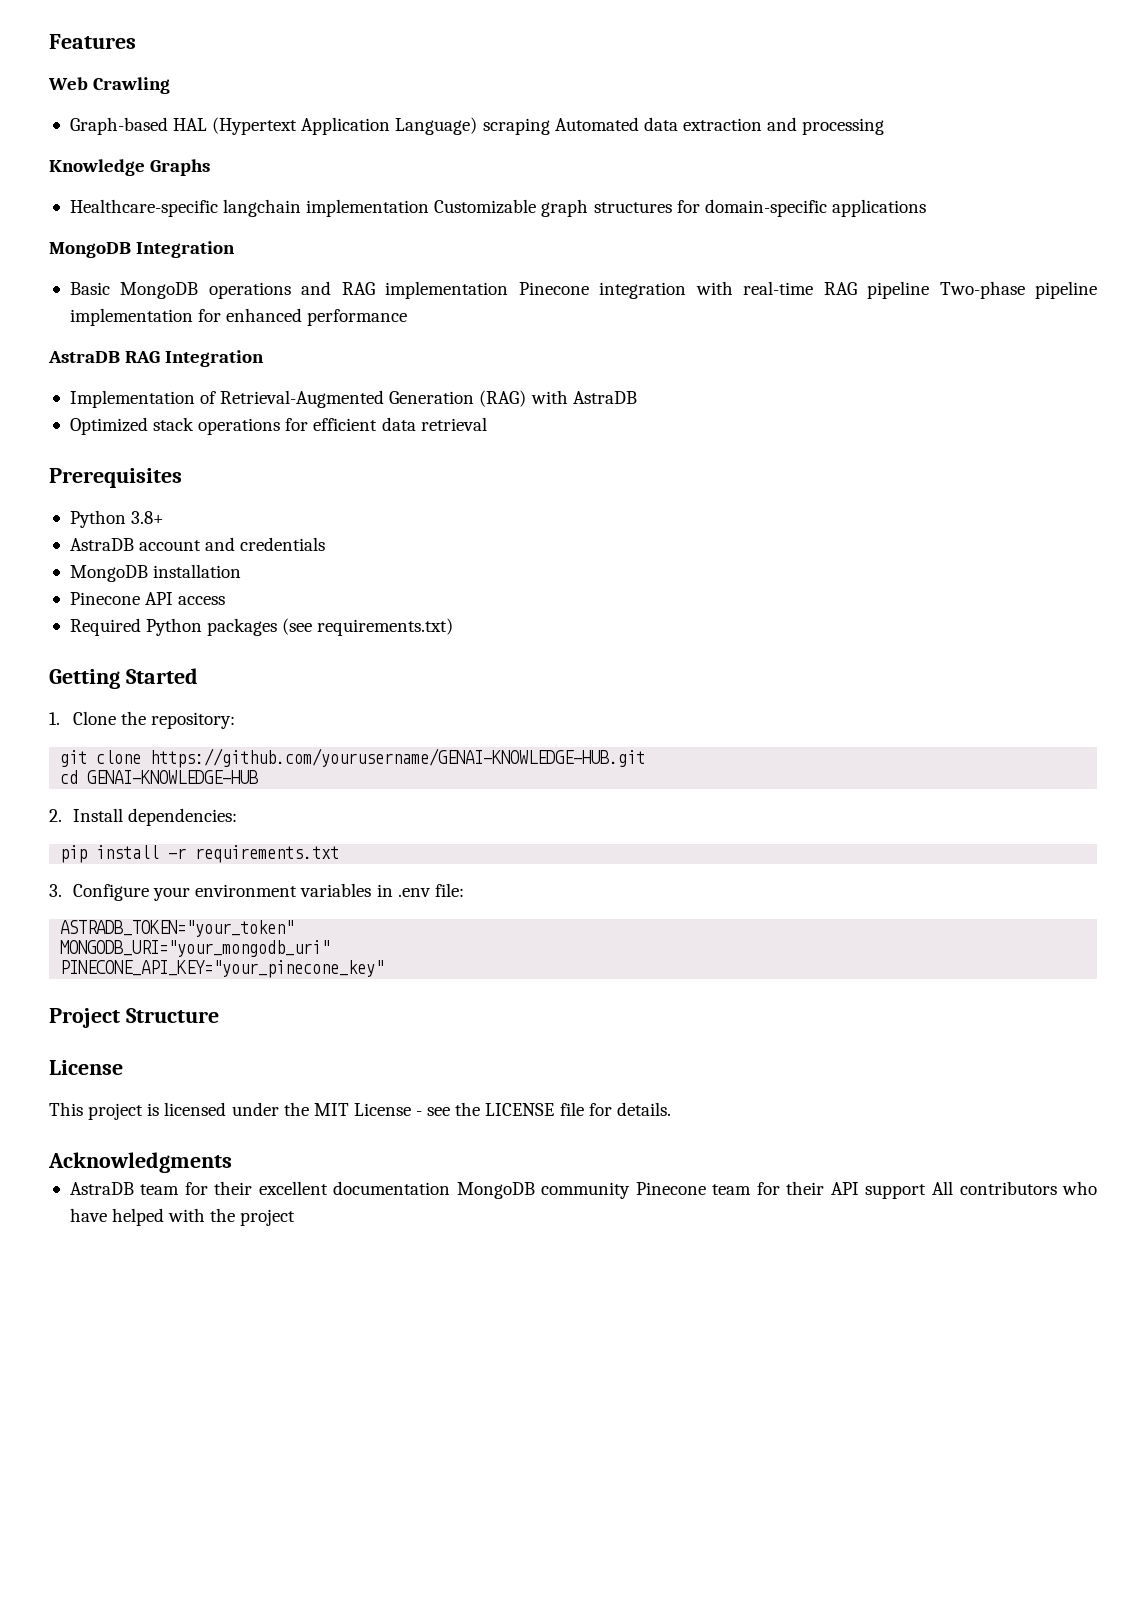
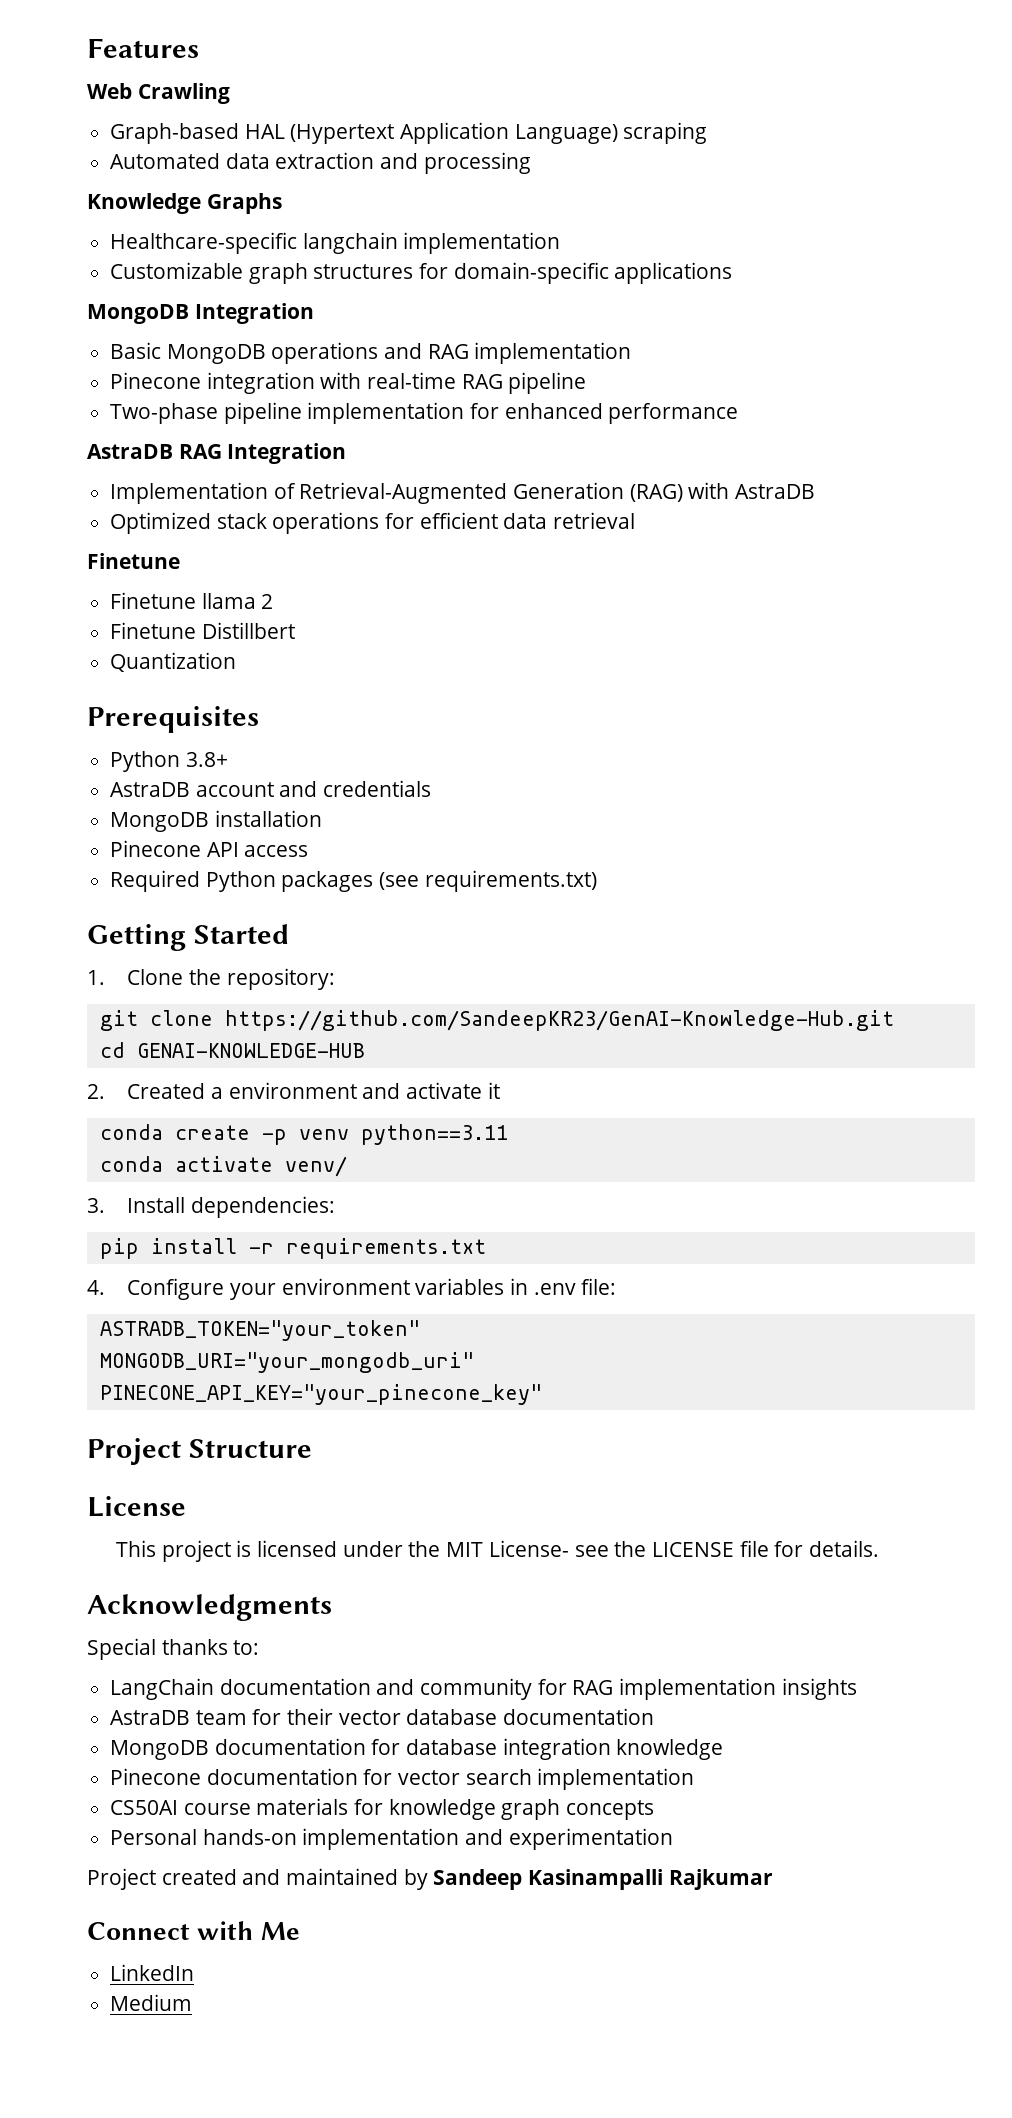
- Graph-based HAL (Hypertext Application Language) scraping Automated data extraction and processing
+ Graph-based HAL (Hypertext Application Language) scraping
+ Automated data extraction and processing
- Healthcare-specific langchain implementation Customizable graph structures for domain-specific applications
+ Healthcare-specific langchain implementation
+ Customizable graph structures for domain-specific applications
- Basic MongoDB operations and RAG implementation Pinecone integration with real-time RAG pipeline Two-phase pipeline implementation for enhanced performance
+ Basic MongoDB operations and RAG implementation
+ Pinecone integration with real-time RAG pipeline
+ Two-phase pipeline implementation for enhanced performance
  Optimized stack operations for efficient data retrieval
+ Finetune
+ Finetune llama 2
+ Finetune Distillbert
+ Quantization
- git clone https://github.com/yourusername/GENAI-KNOWLEDGE-HUB.git
+ git clone https://github.com/SandeepKR23/GenAI-Knowledge-Hub.git
- 2. Install dependencies:
+ 2. Created a environment and activate it
+ conda create -p venv python==3.11
+ conda activate venv/
+ 3. Install dependencies:
- 3. Configure your environment variables in .env file:
+ 4. Configure your environment variables in .env file:
- This project is licensed under the MIT License - see the LICENSE file for details.
+ This project is licensed under the MIT License- see the LICENSE file for details.
+ Special thanks to:
+ LangChain documentation and community for RAG implementation insights
- AstraDB team for their excellent documentation MongoDB community Pinecone team for their API support All contributors who have helped with the project
+ AstraDB team for their vector database documentation
+ MongoDB documentation for database integration knowledge
+ Pinecone documentation for vector search implementation
+ CS50AI course materials for knowledge graph concepts
+ Personal hands-on implementation and experimentation
+ Project created and maintained by Sandeep Kasinampalli Rajkumar
+ Connect with Me
+ LinkedIn
+ Medium

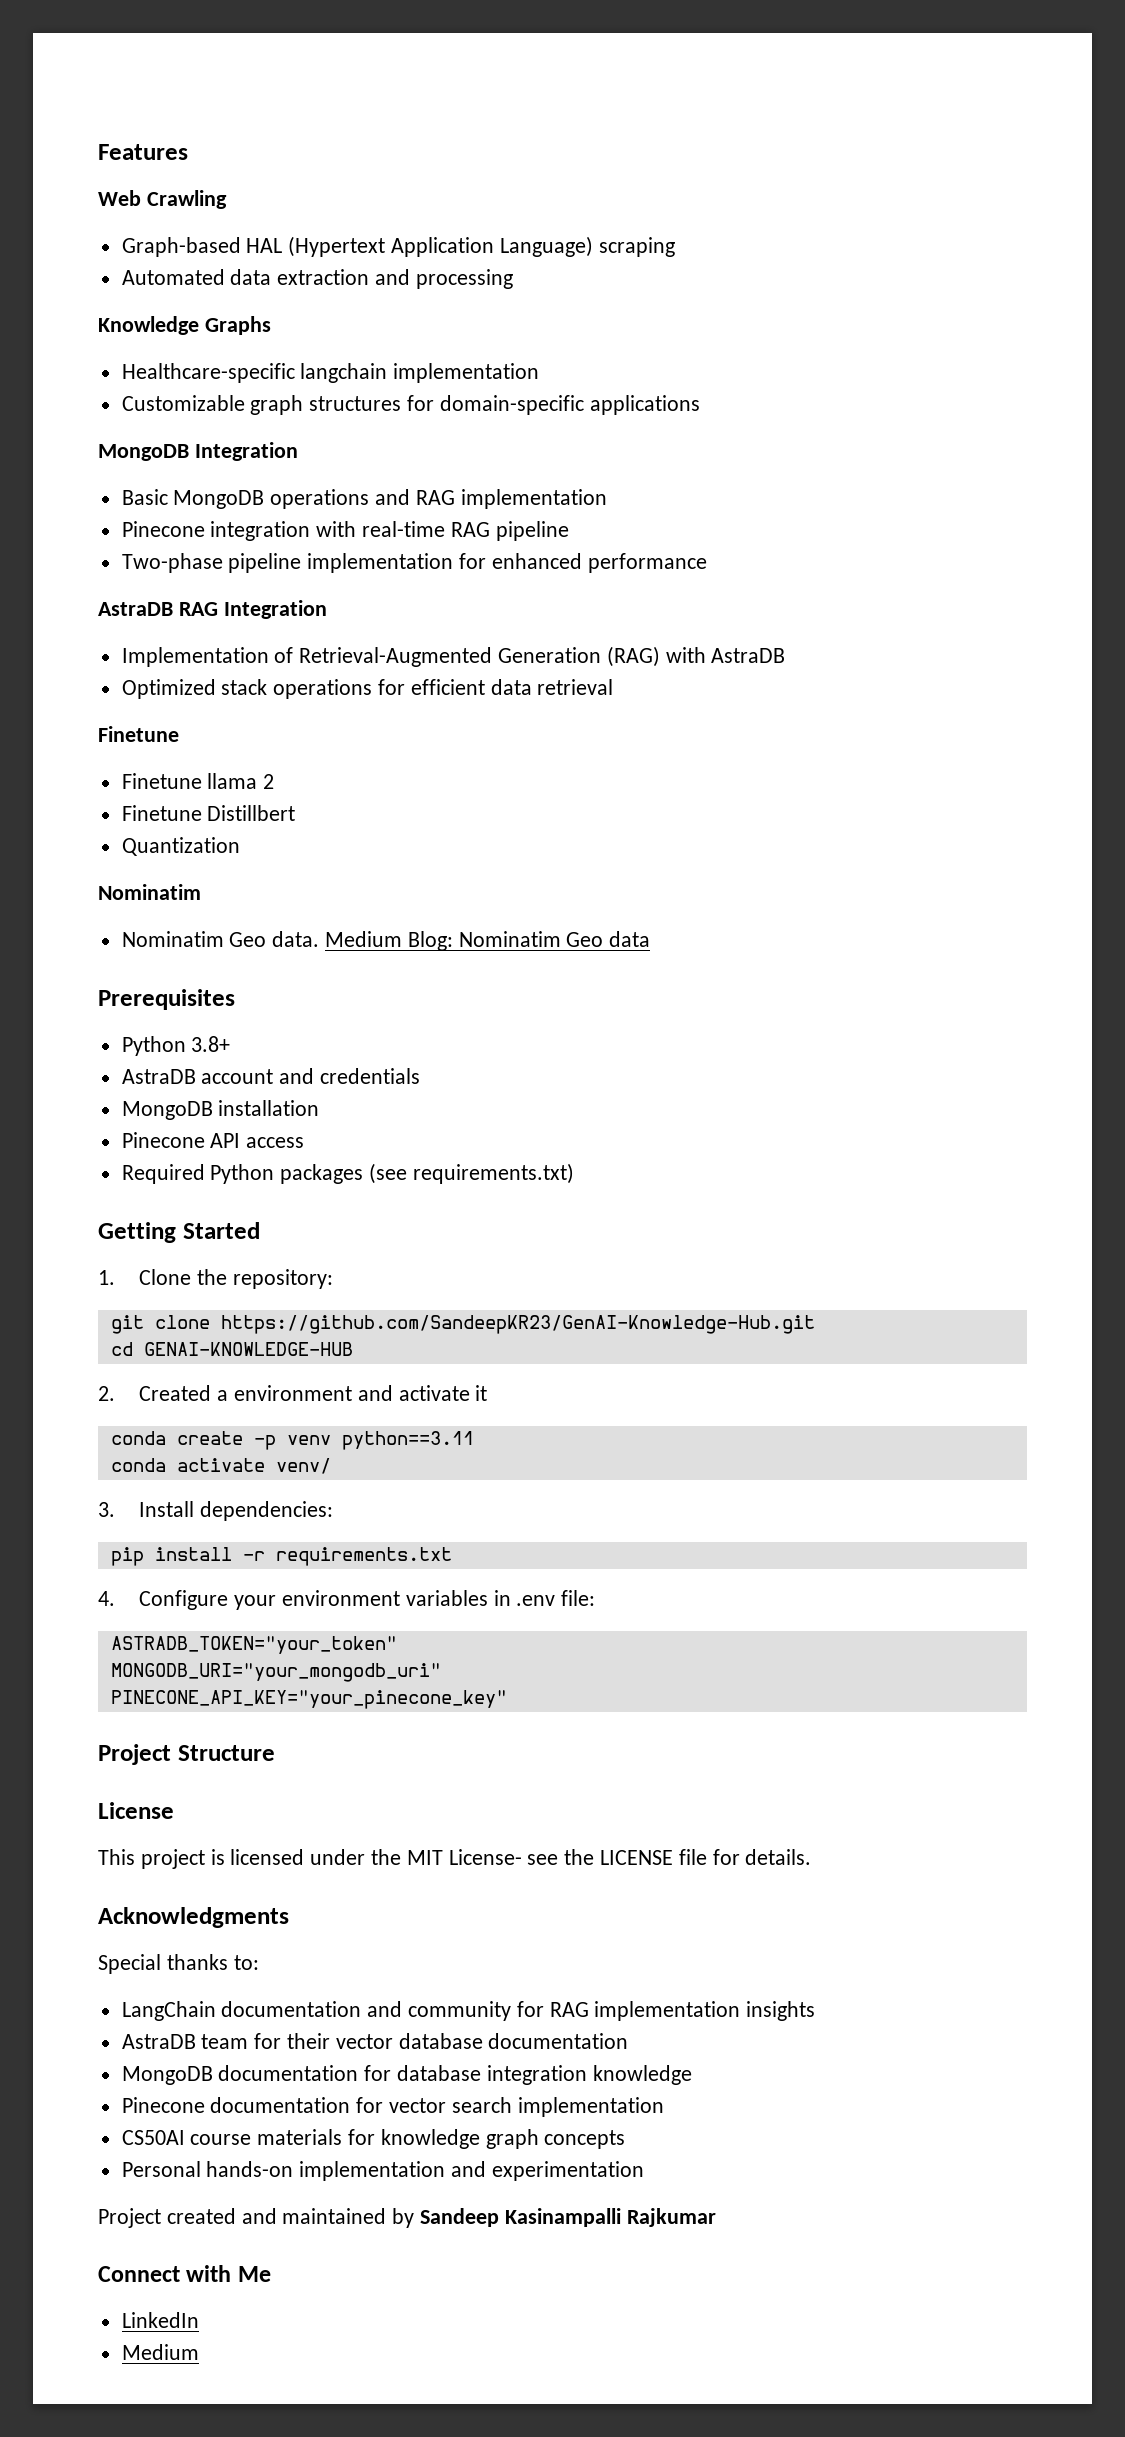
  Quantization
+ Nominatim
+ Nominatim Geo data. Medium Blog: Nominatim Geo data

